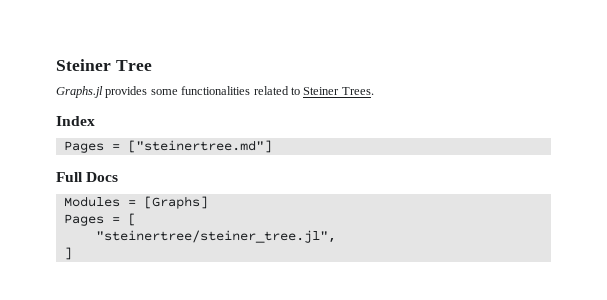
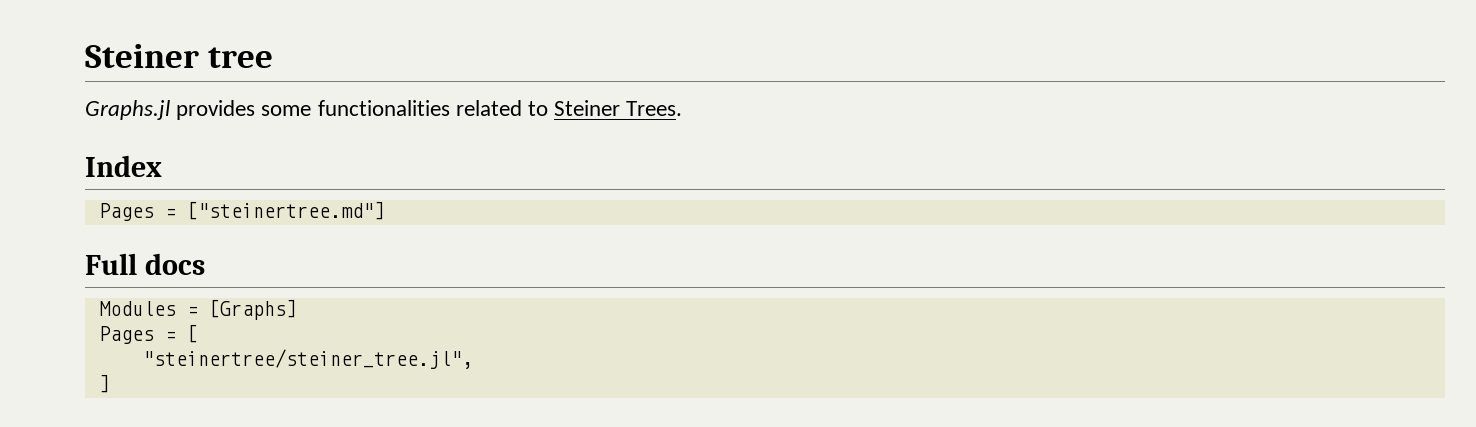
- Steiner Tree
+ Steiner tree
- Full Docs
+ Full docs

